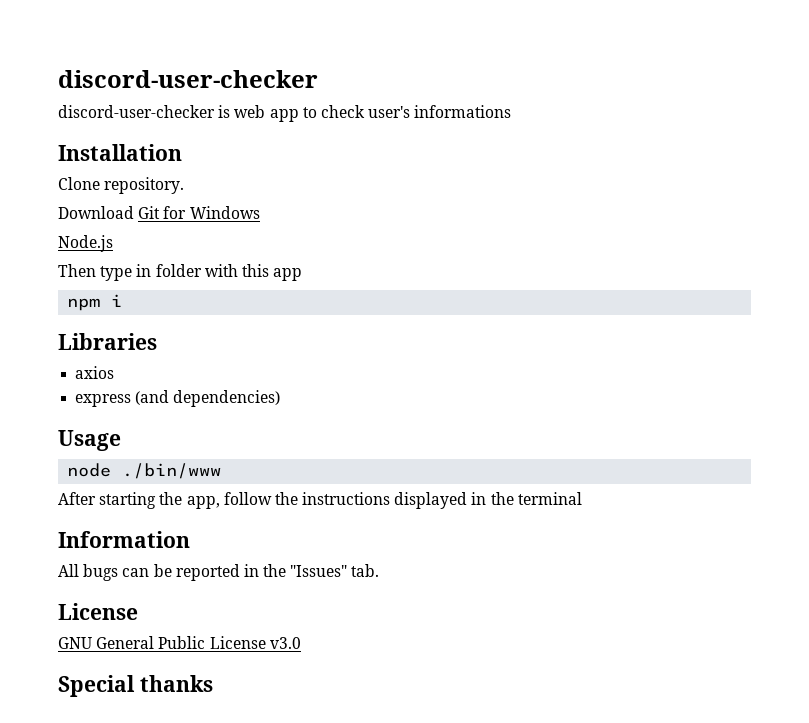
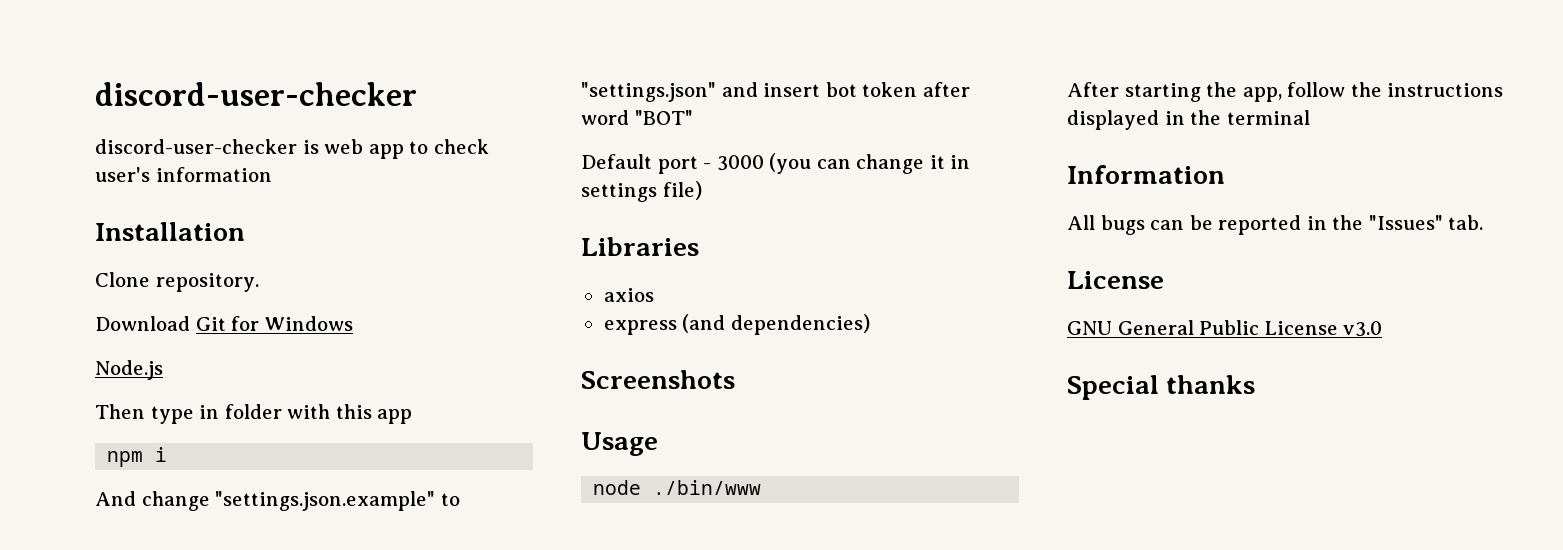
- discord-user-checker is web app to check user's informations
+ discord-user-checker is web app to check user's information
+ And change "settings.json.example" to "settings.json" and insert bot token after word "BOT"
+ Default port - 3000 (you can change it in settings file)
+ Screenshots

